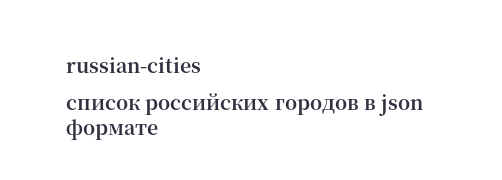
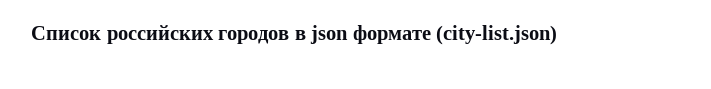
- russian-cities
- список российских городов в json формате
+ Список российских городов в json формате (city-list.json)

